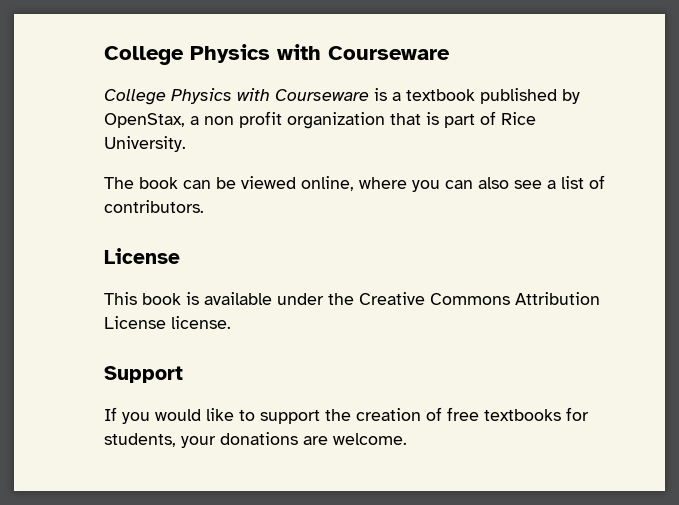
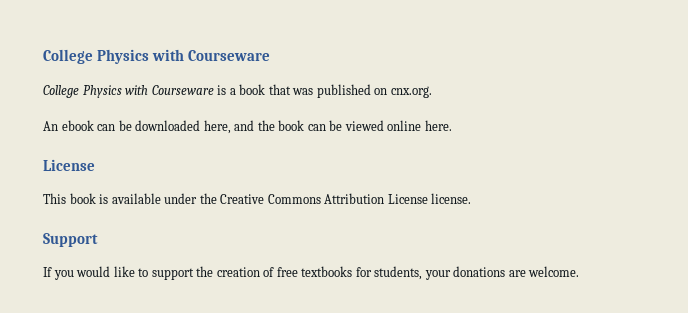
- College Physics with Courseware is a textbook published by OpenStax, a non profit organization that is part of Rice University.
- The book can be viewed online, where you can also see a list of contributors.
+ College Physics with Courseware is a book that was published on cnx.org.
+ An ebook can be downloaded here, and the book can be viewed online here.

